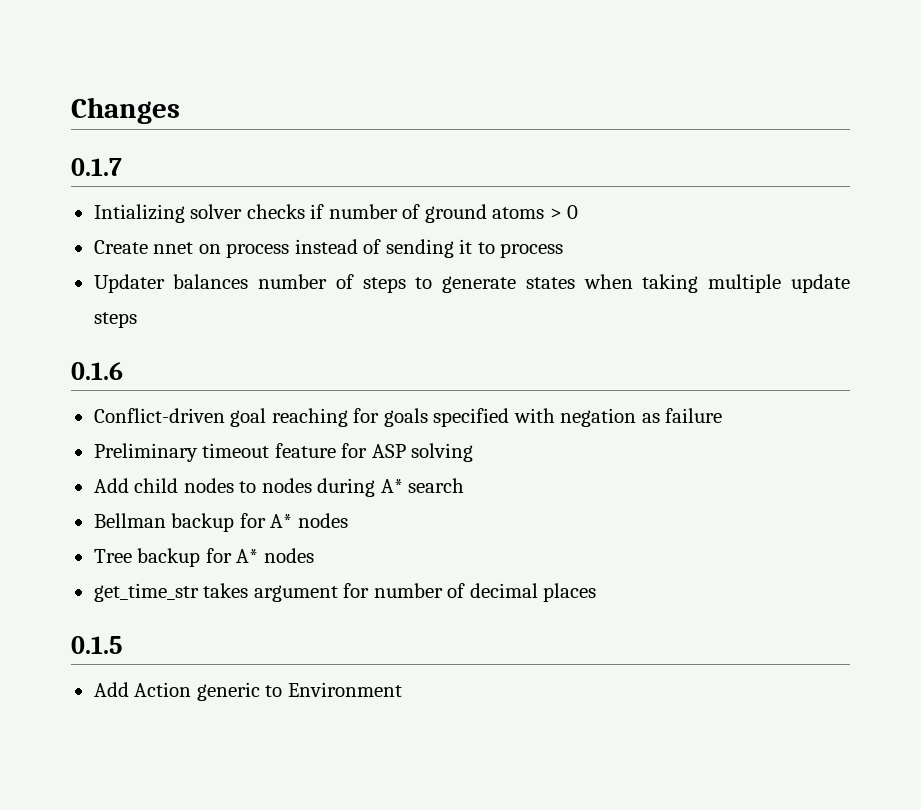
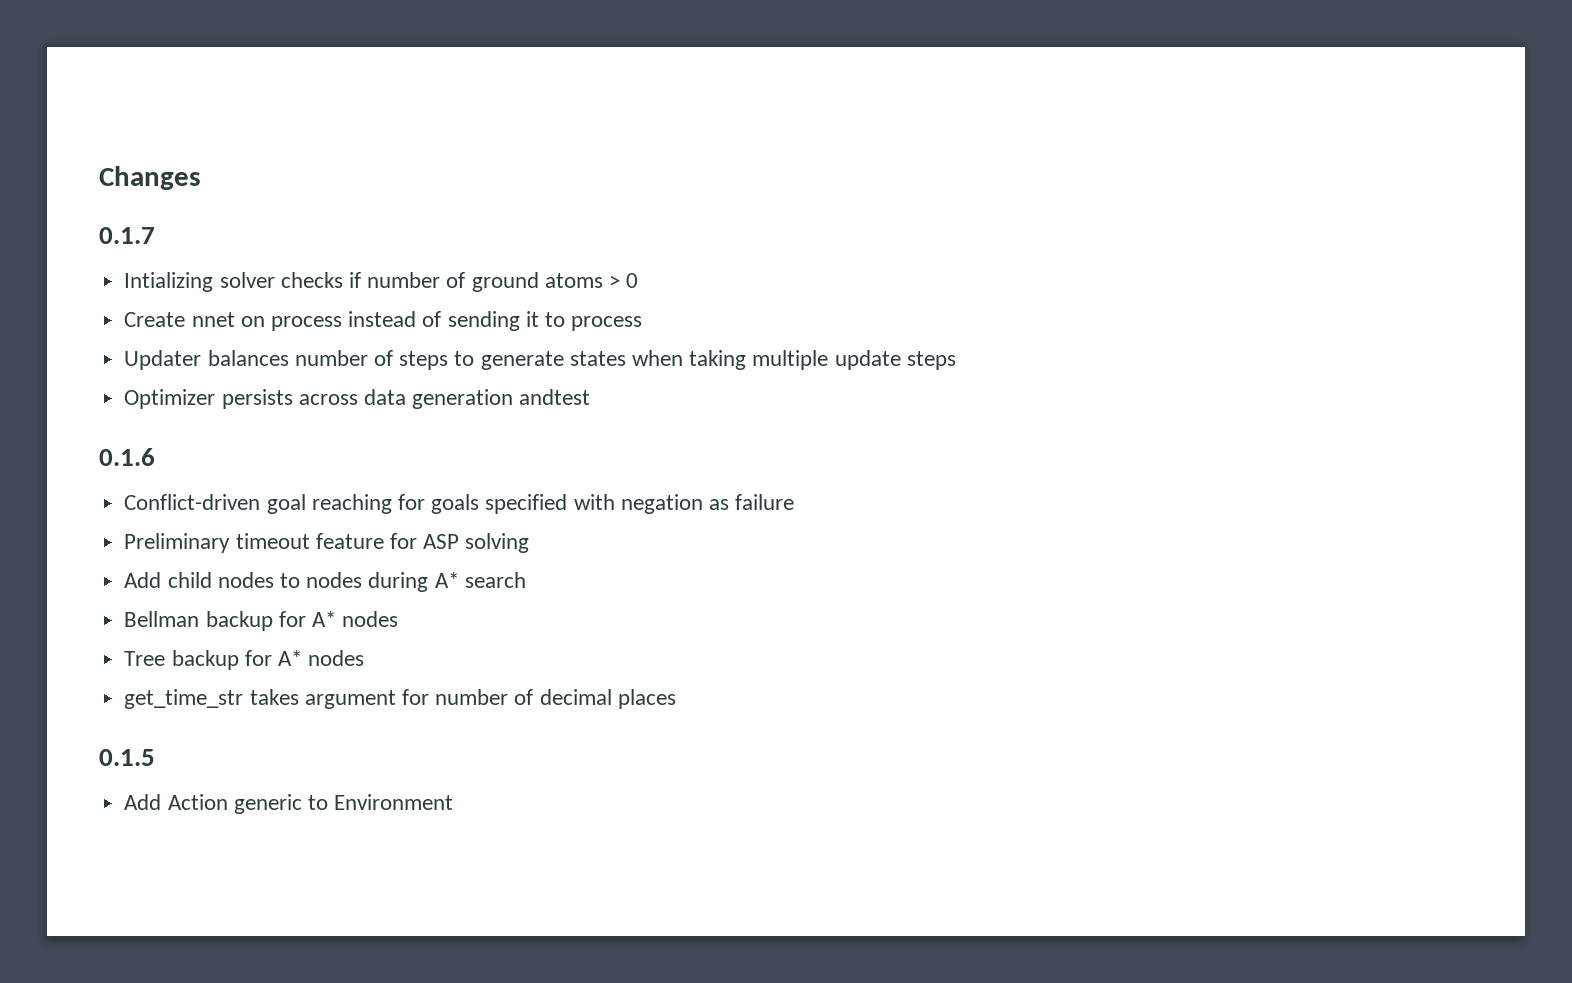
+ Optimizer persists across data generation andtest

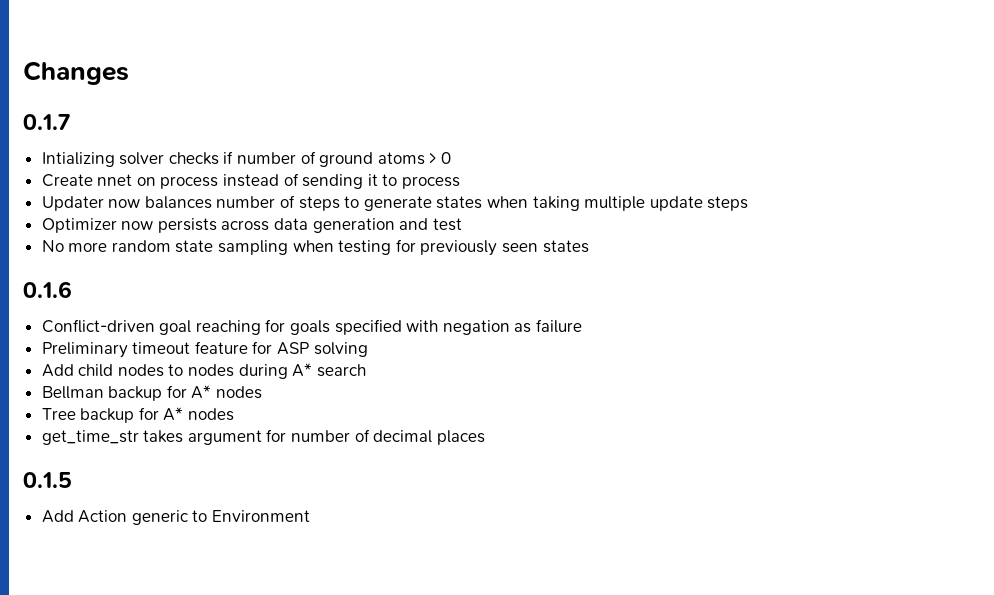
- Updater balances number of steps to generate states when taking multiple update steps
+ Updater now balances number of steps to generate states when taking multiple update steps
- Optimizer persists across data generation andtest
+ Optimizer now persists across data generation and test
+ No more random state sampling when testing for previously seen states

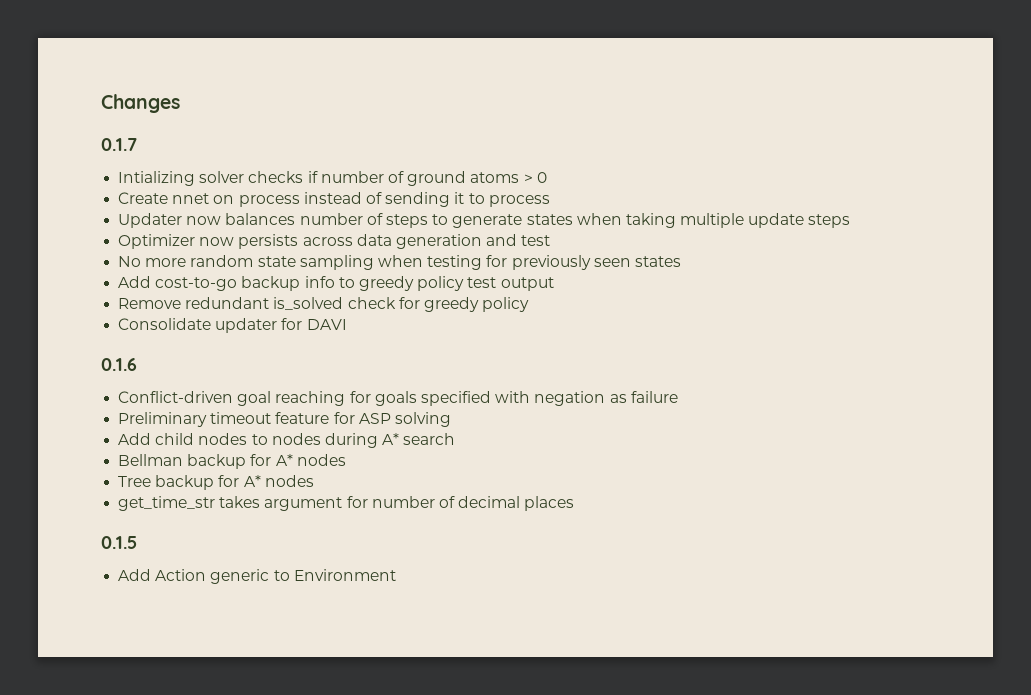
+ Add cost-to-go backup info to greedy policy test output
+ Remove redundant is_solved check for greedy policy
+ Consolidate updater for DAVI

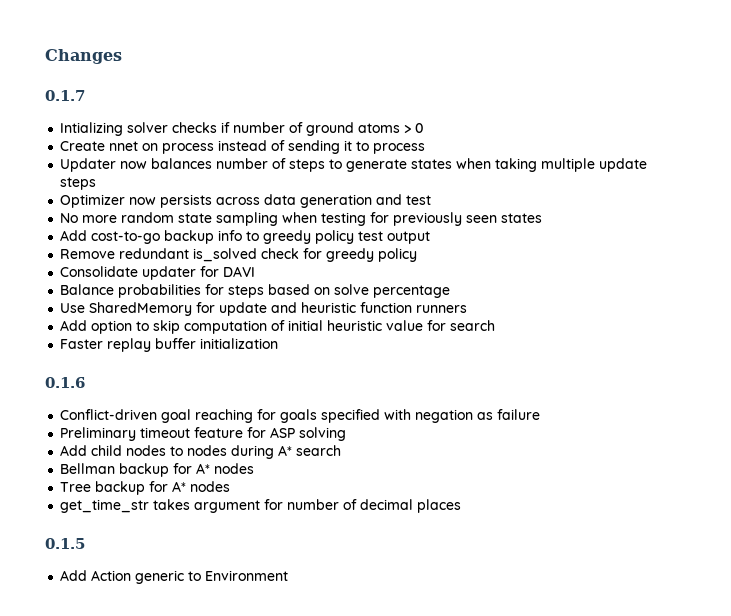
+ Balance probabilities for steps based on solve percentage
+ Use SharedMemory for update and heuristic function runners
+ Add option to skip computation of initial heuristic value for search
+ Faster replay buffer initialization

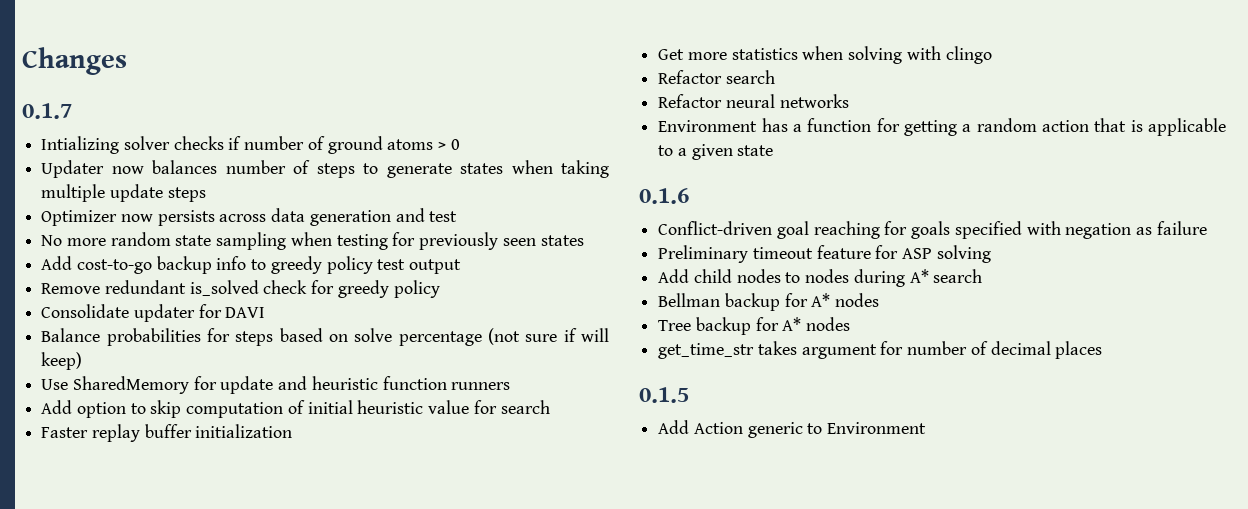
- Create nnet on process instead of sending it to process
- Balance probabilities for steps based on solve percentage
+ Balance probabilities for steps based on solve percentage (not sure if will keep)
+ Get more statistics when solving with clingo
+ Refactor search
+ Refactor neural networks
+ Environment has a function for getting a random action that is applicable to a given state

